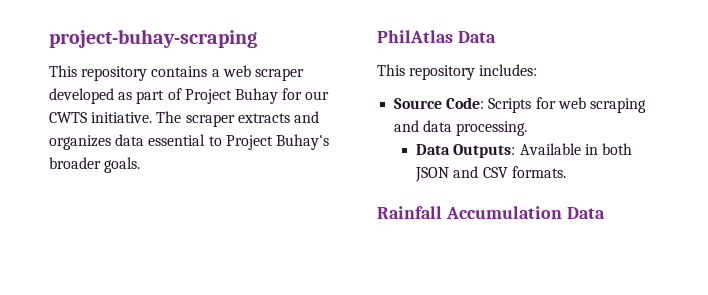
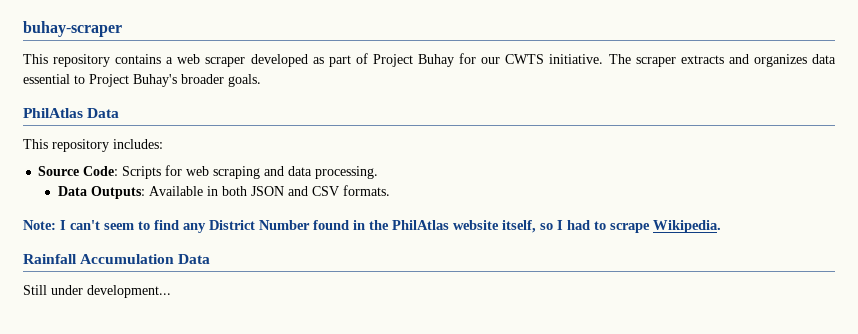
- project-buhay-scraping
+ buhay-scraper
+ Note: I can't seem to find any District Number found in the PhilAtlas website itself, so I had to scrape Wikipedia.
+ Still under development...

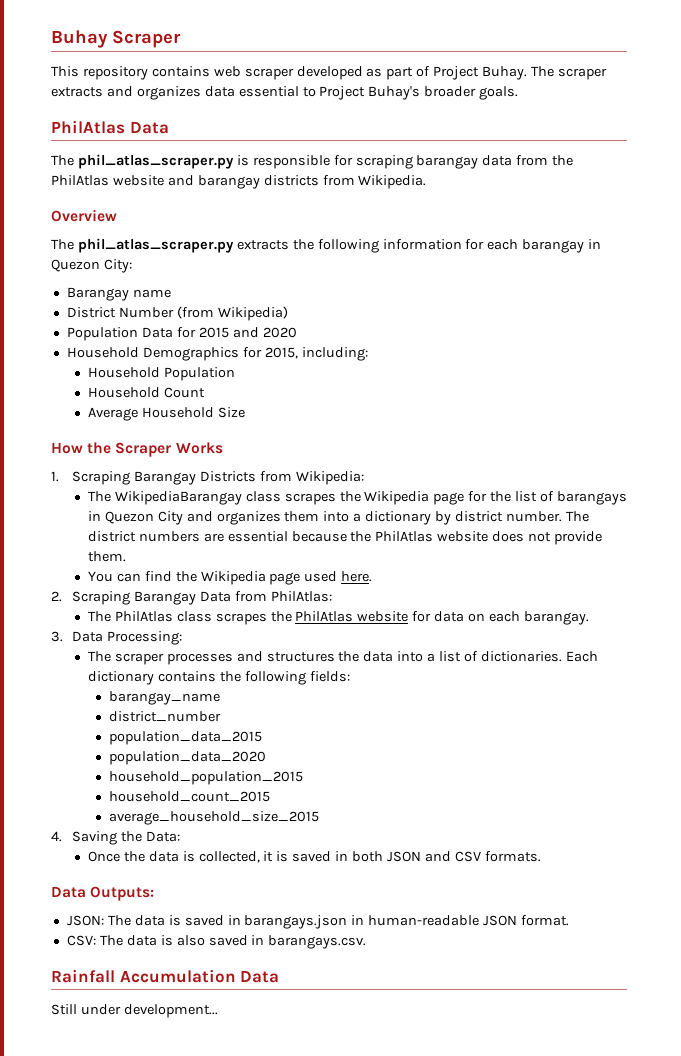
- buhay-scraper
+ Buhay Scraper
- This repository contains a web scraper developed as part of Project Buhay for our CWTS initiative.
+ This repository contains web scraper developed as part of Project Buhay.
- This repository includes:
- Source Code: Scripts for web scraping and data processing.
- Data Outputs: Available in both JSON and CSV formats.
+ The phil_atlas_scraper.py is responsible for scraping barangay data from the PhilAtlas website and barangay districts from Wikipedia.
+ Overview
+ The phil_atlas_scraper.py extracts the following information for each barangay in Quezon City:
+ Barangay name
+ District Number (from Wikipedia)
+ Population Data for 2015 and 2020
+ Household Demographics for 2015, including:
+ Household Population
+ Household Count
+ Average Household Size
+ How the Scraper Works
+ 1. Scraping Barangay Districts from Wikipedia:
+ The WikipediaBarangay class scrapes the Wikipedia page for the list of barangays in Quezon City and organizes them into a dictionary by district number. The district numbers are essential because the PhilAtlas website does not provide them.
+ You can find the Wikipedia page used here.
+ 2. Scraping Barangay Data from PhilAtlas:
+ The PhilAtlas class scrapes the PhilAtlas website for data on each barangay.
+ 3. Data Processing:
+ The scraper processes and structures the data into a list of dictionaries. Each dictionary contains the following fields:
+ barangay_name
+ district_number
+ population_data_2015
+ population_data_2020
+ household_population_2015
+ household_count_2015
+ average_household_size_2015
+ 4. Saving the Data:
+ Once the data is collected, it is saved in both JSON and CSV formats.
- Note: I can't seem to find any District Number found in the PhilAtlas website itself, so I had to scrape Wikipedia.
+ Data Outputs:
+ JSON: The data is saved in barangays.json in human-readable JSON format.
+ CSV: The data is also saved in barangays.csv.

